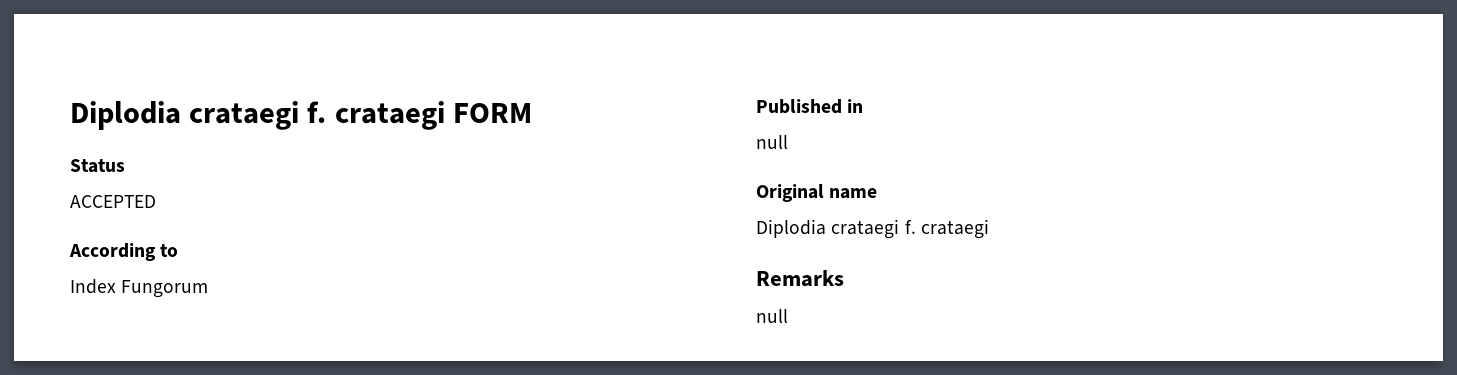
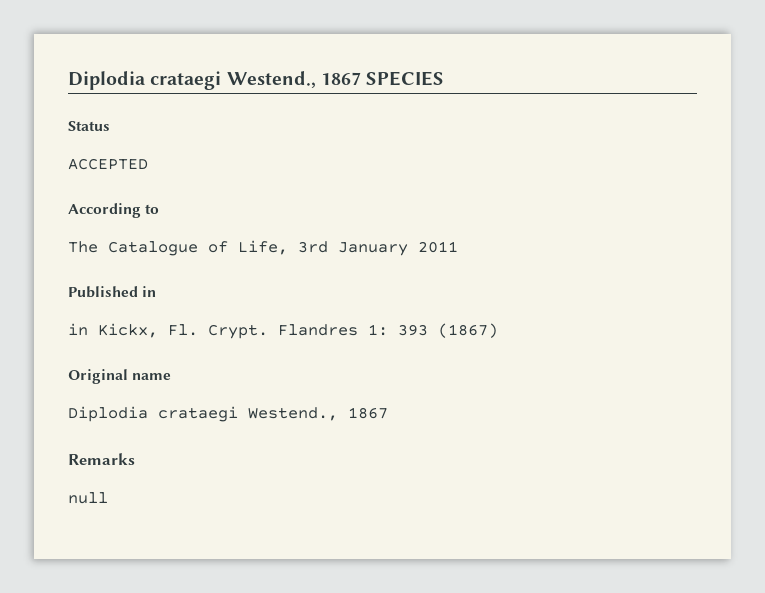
- Diplodia crataegi f. crataegi FORM
+ Diplodia crataegi Westend., 1867 SPECIES
- Index Fungorum
+ The Catalogue of Life, 3rd January 2011
  Published in
- null
+ in Kickx, Fl. Crypt. Flandres 1: 393 (1867)
  Original name
- Diplodia crataegi f. crataegi
+ Diplodia crataegi Westend., 1867

